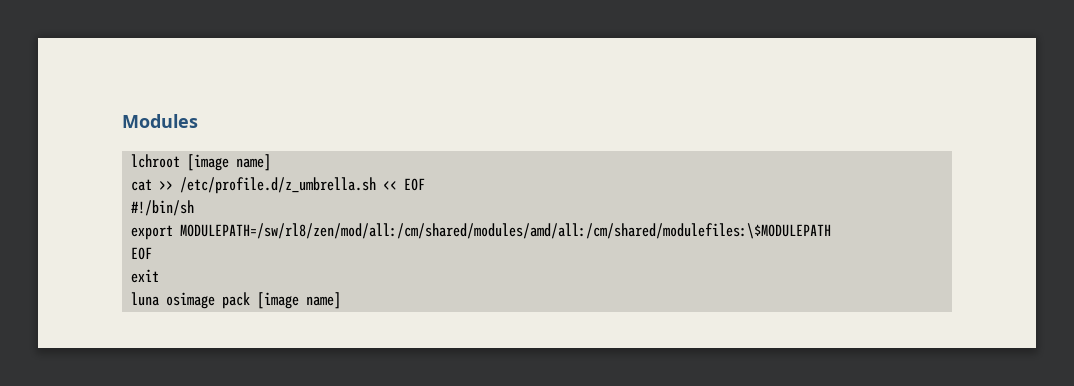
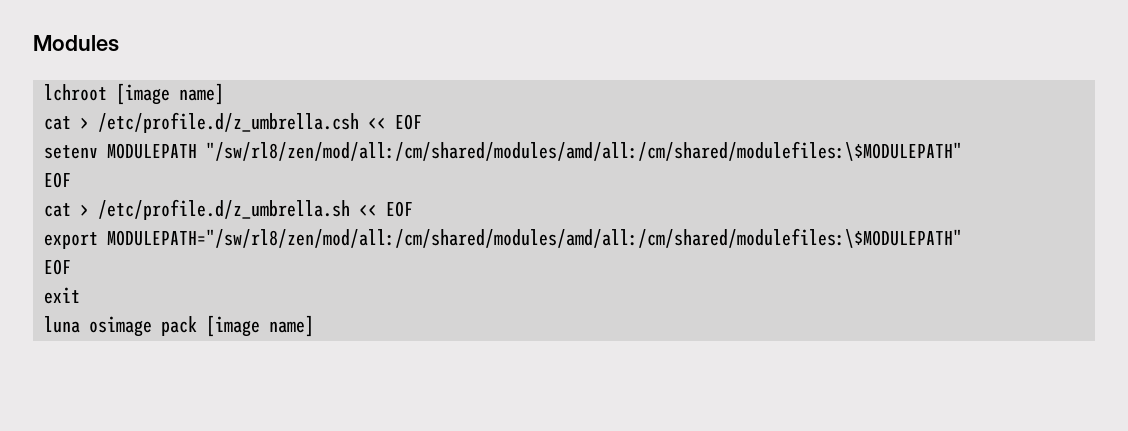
- cat >> /etc/profile.d/z_umbrella.sh << EOF
+ cat > /etc/profile.d/z_umbrella.csh << EOF
+ setenv MODULEPATH "/sw/rl8/zen/mod/all:/cm/shared/modules/amd/all:/cm/shared/modulefiles:\$MODULEPATH"
+ EOF
+ cat > /etc/profile.d/z_umbrella.sh << EOF
- #!/bin/sh
- export MODULEPATH=/sw/rl8/zen/mod/all:/cm/shared/modules/amd/all:/cm/shared/modulefiles:\$MODULEPATH
+ export MODULEPATH="/sw/rl8/zen/mod/all:/cm/shared/modules/amd/all:/cm/shared/modulefiles:\$MODULEPATH"

